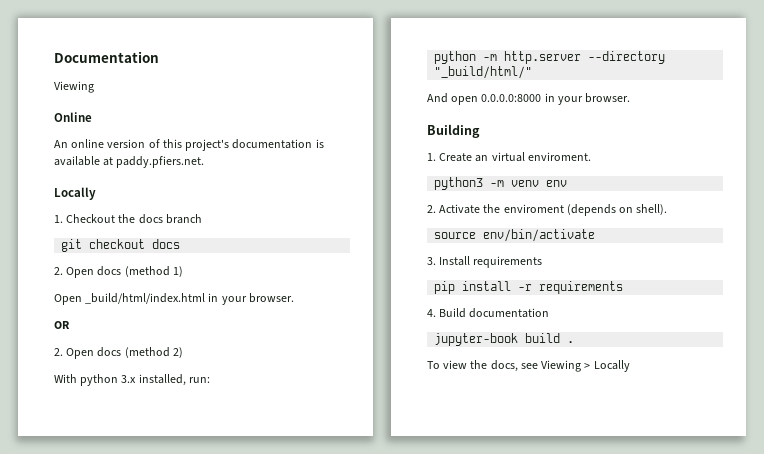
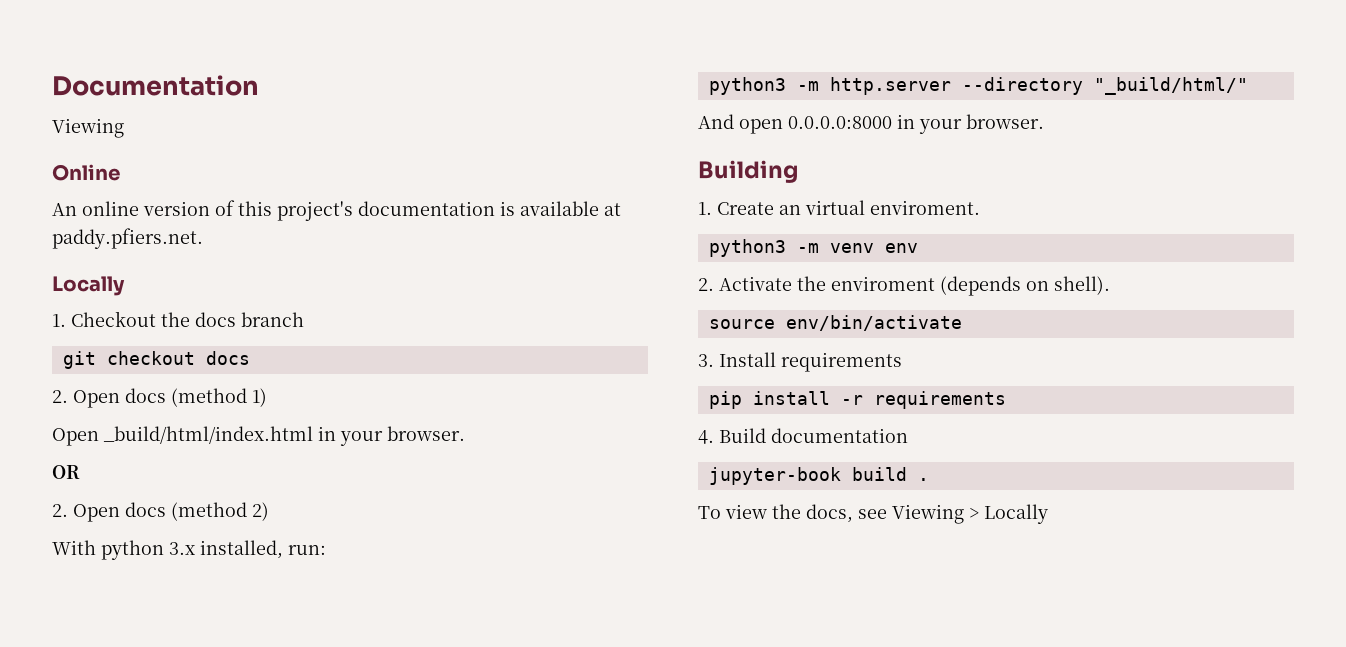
- python -m http.server --directory "_build/html/"
+ python3 -m http.server --directory "_build/html/"

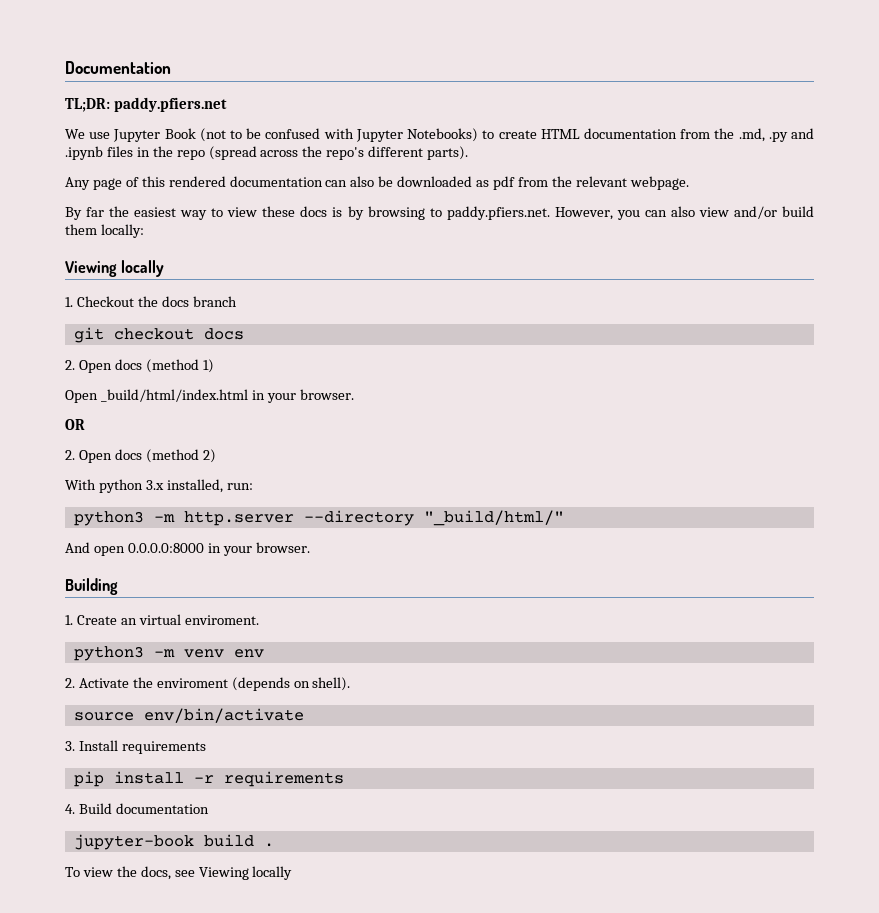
  Documentation
- Viewing
- Online
- An online version of this project's documentation is available at paddy.pfiers.net.
- Locally
+ TL;DR: paddy.pfiers.net
+ We use Jupyter Book (not to be confused with Jupyter Notebooks) to create HTML documentation from the .md, .py and .ipynb files in the repo (spread across the repo's different parts).
+ Any page of this rendered documentation can also be downloaded as pdf from the relevant webpage.
+ By far the easiest way to view these docs is by browsing to paddy.pfiers.net. However, you can also view and/or build them locally:
+ Viewing locally
- To view the docs, see Viewing > Locally
+ To view the docs, see Viewing locally

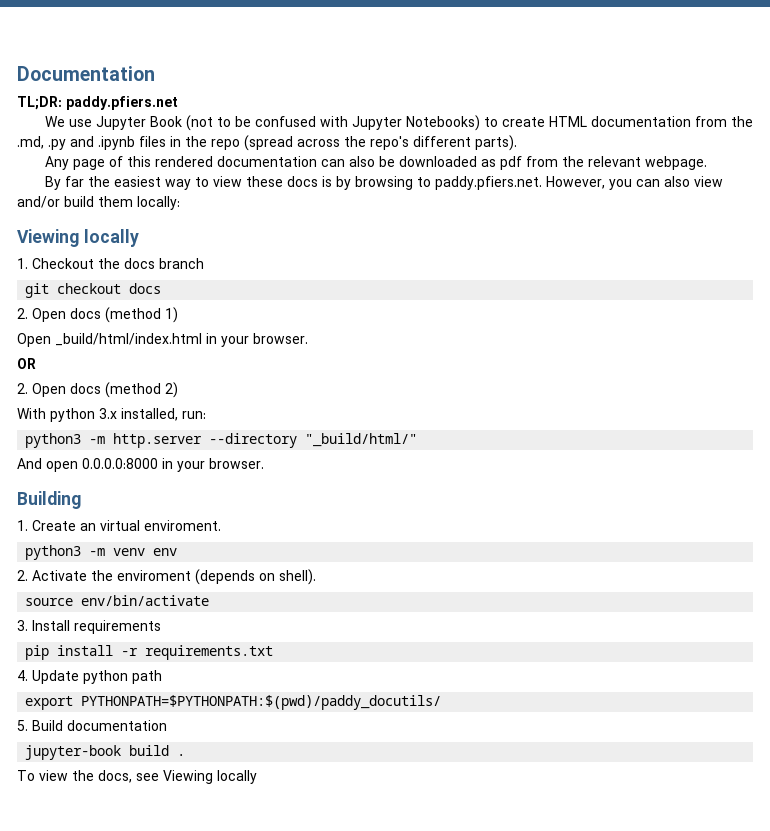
- pip install -r requirements
+ pip install -r requirements.txt
- 4. Build documentation
+ 4. Update python path
+ export PYTHONPATH=$PYTHONPATH:$(pwd)/paddy_docutils/
+ 5. Build documentation

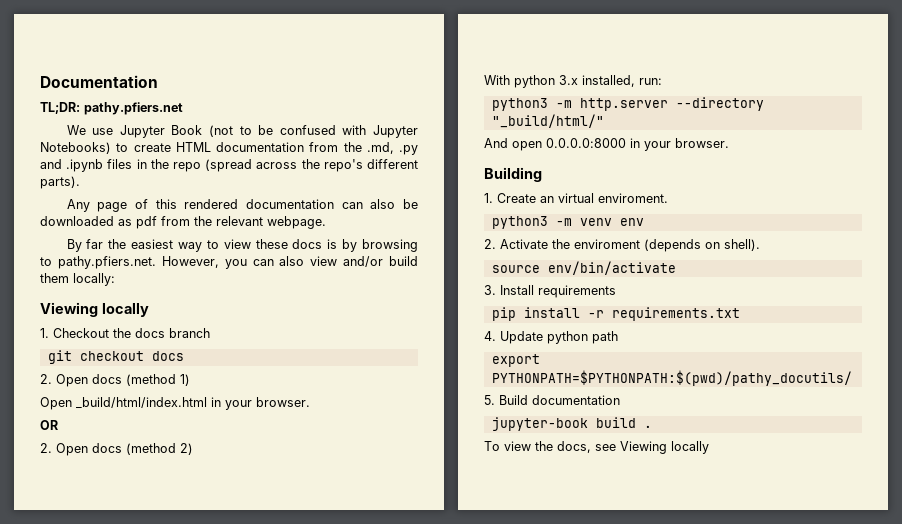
- TL;DR: paddy.pfiers.net
+ TL;DR: pathy.pfiers.net
- By far the easiest way to view these docs is by browsing to paddy.pfiers.net. However, you can also view and/or build them locally:
+ By far the easiest way to view these docs is by browsing to pathy.pfiers.net. However, you can also view and/or build them locally:
- export PYTHONPATH=$PYTHONPATH:$(pwd)/paddy_docutils/
+ export PYTHONPATH=$PYTHONPATH:$(pwd)/pathy_docutils/

